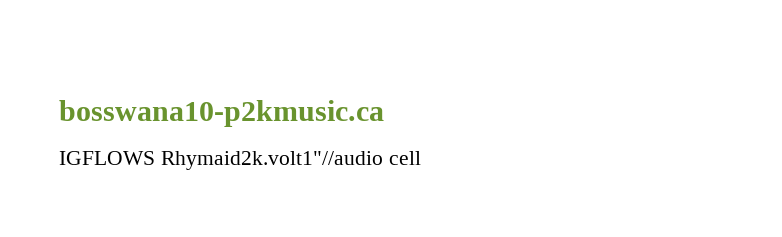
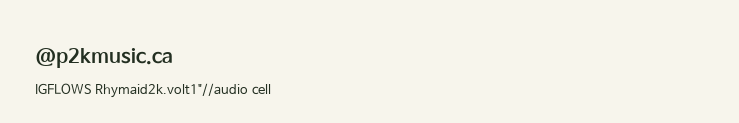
- bosswana10-p2kmusic.ca
+ @p2kmusic.ca

